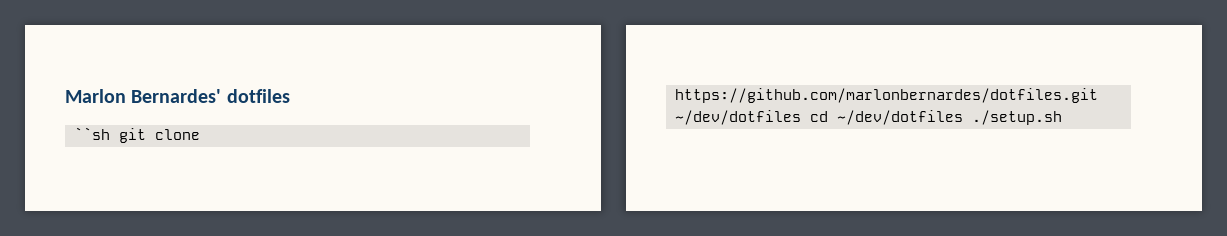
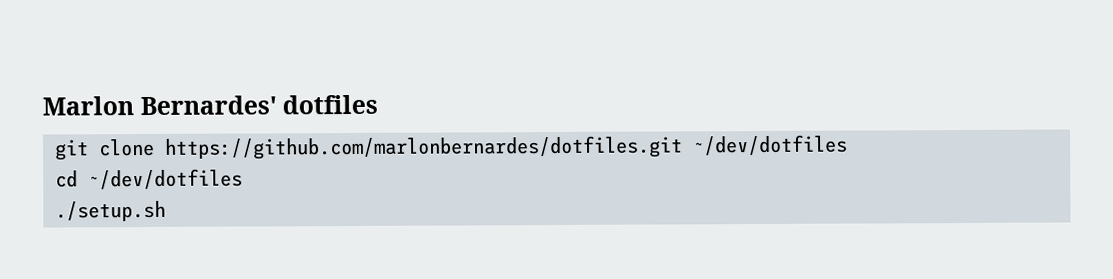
- ``sh git clone https://github.com/marlonbernardes/dotfiles.git ~/dev/dotfiles cd ~/dev/dotfiles ./setup.sh
+ git clone https://github.com/marlonbernardes/dotfiles.git ~/dev/dotfiles
+ cd ~/dev/dotfiles
+ ./setup.sh

